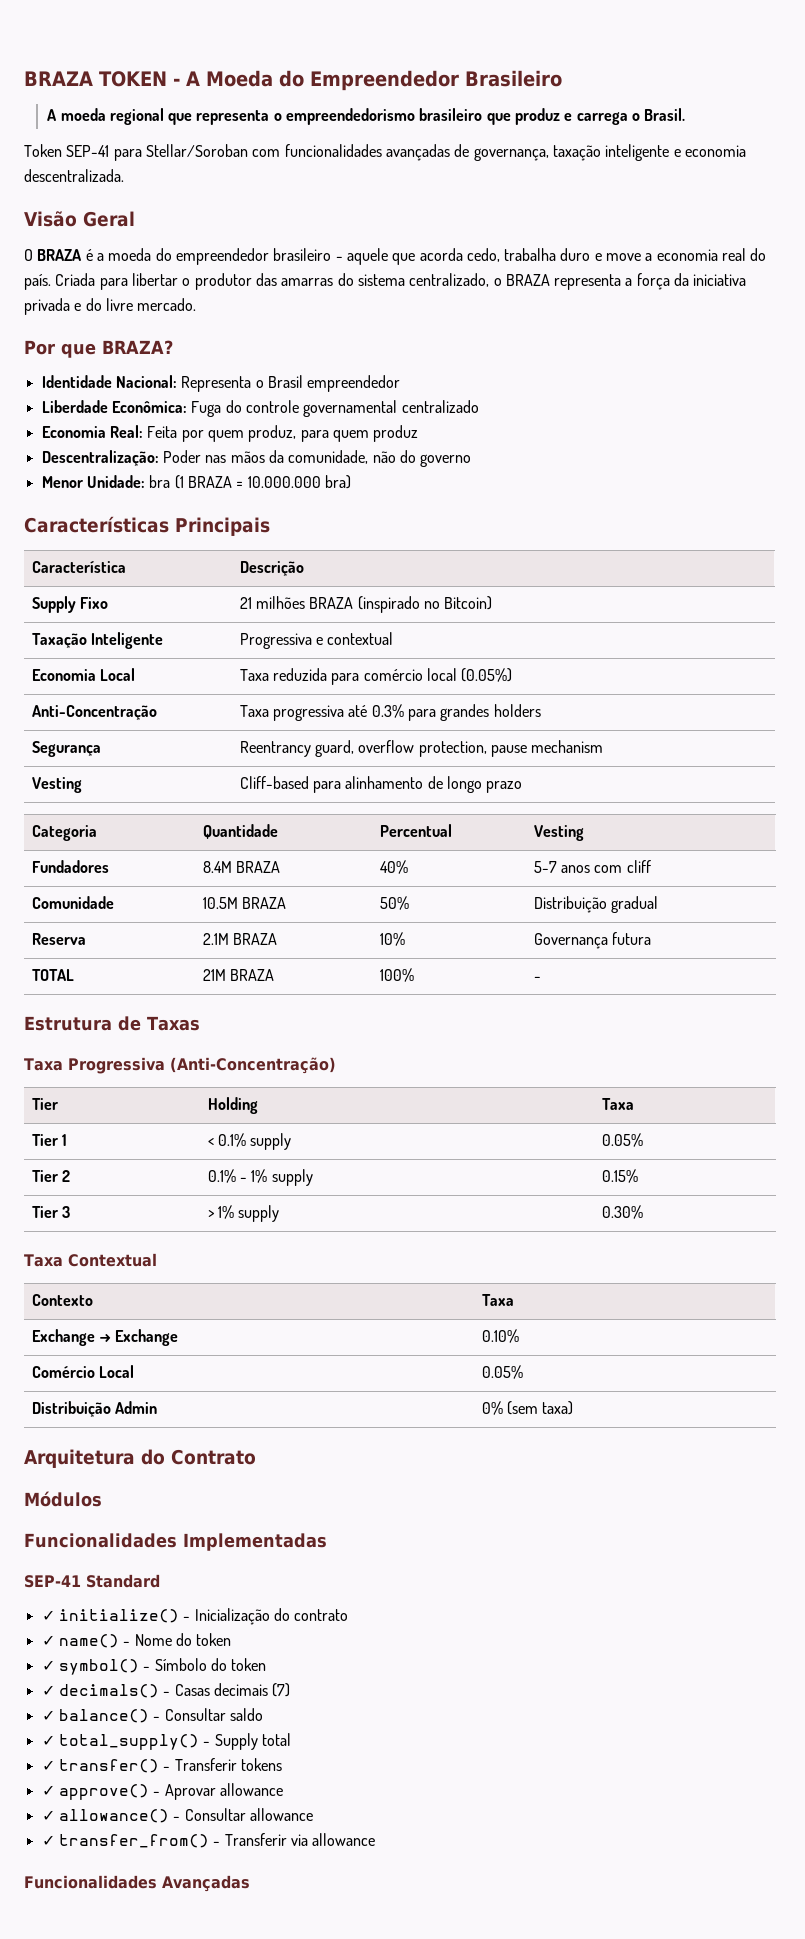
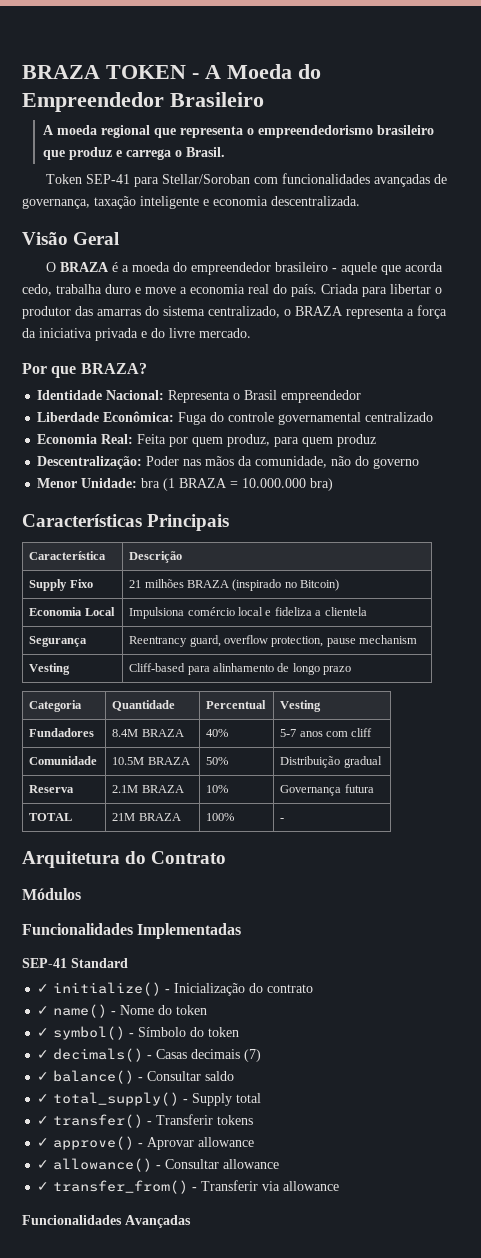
- Taxação Inteligente | Progressiva e contextual
- Economia Local | Taxa reduzida para comércio local (0.05%)
- Anti-Concentração | Taxa progressiva até 0.3% para grandes holders
+ Economia Local | Impulsiona comércio local e fideliza a clientela
- Estrutura de Taxas
- Taxa Progressiva (Anti-Concentração)
- Tier | Holding | Taxa
- Tier 1 | < 0.1% supply | 0.05%
- Tier 2 | 0.1% - 1% supply | 0.15%
- Tier 3 | > 1% supply | 0.30%
- Taxa Contextual
- Contexto | Taxa
- Exchange → Exchange | 0.10%
- Comércio Local | 0.05%
- Distribuição Admin | 0% (sem taxa)

